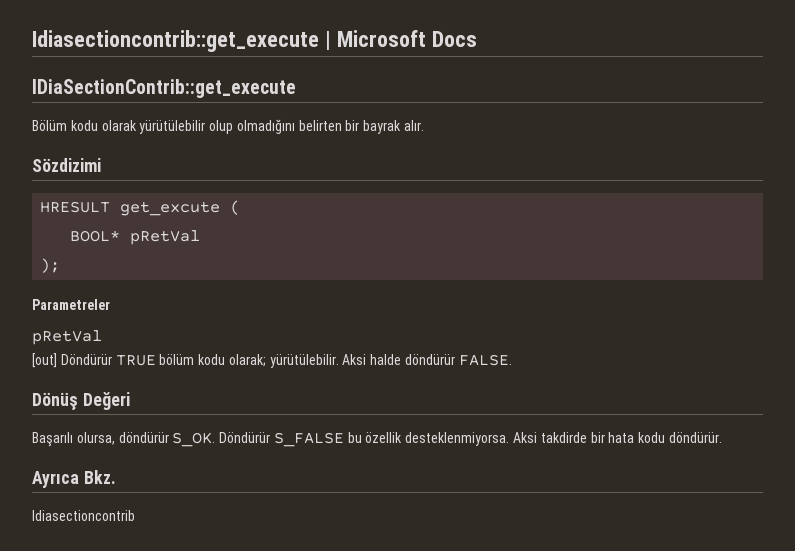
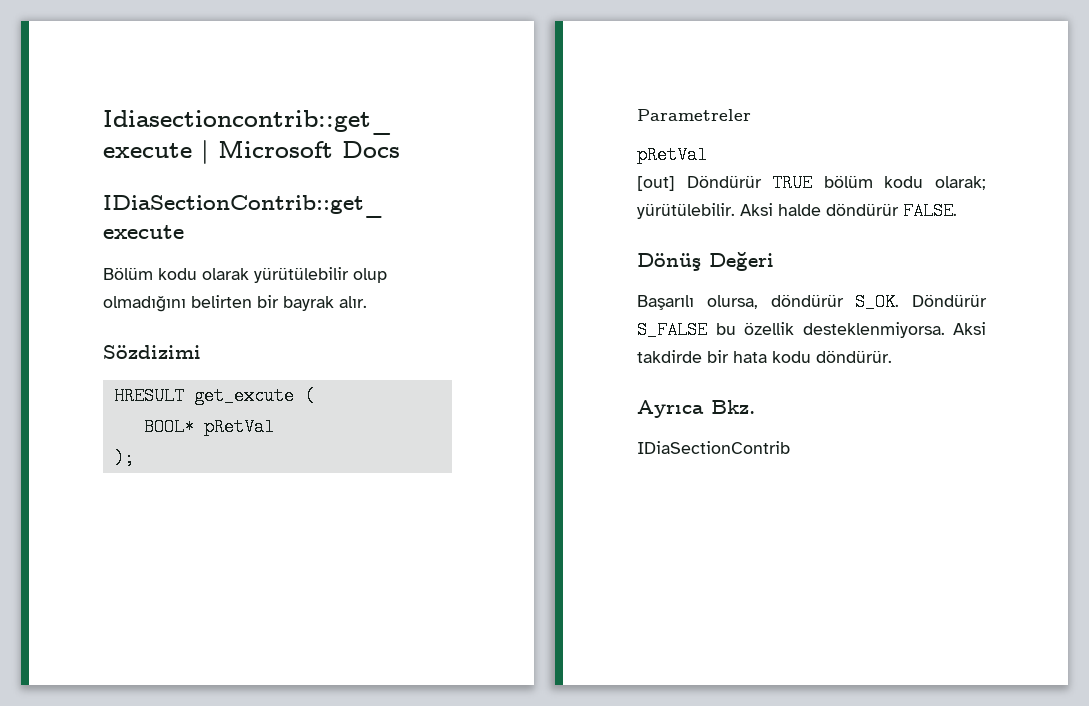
- Idiasectioncontrib
+ IDiaSectionContrib

